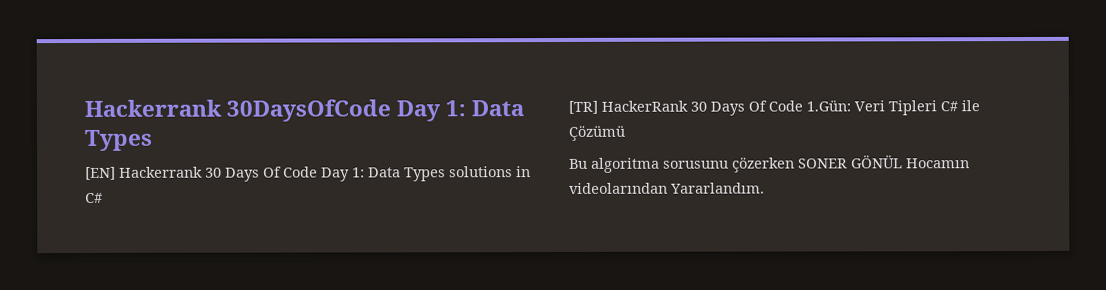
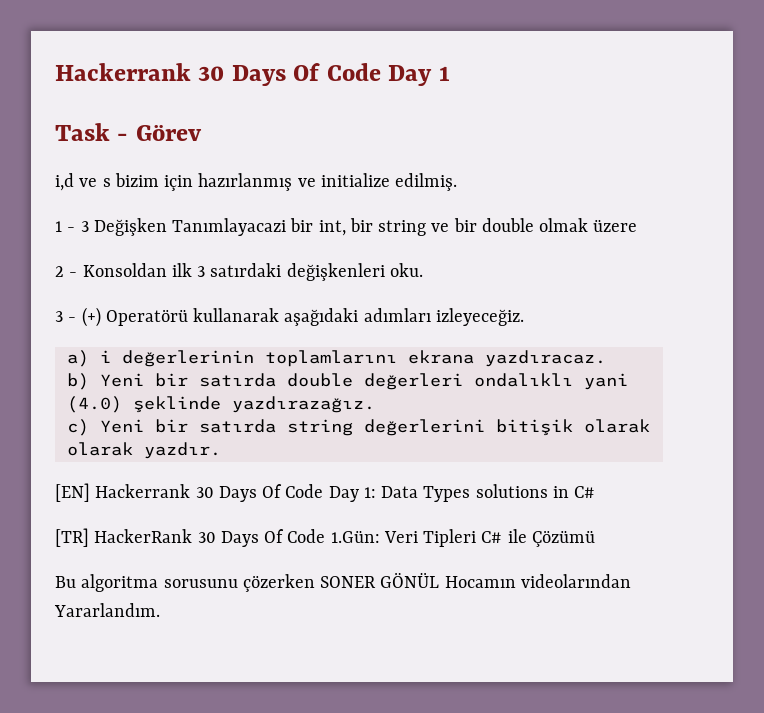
- Hackerrank 30DaysOfCode Day 1: Data Types
+ Hackerrank 30 Days Of Code Day 1
+ Task - Görev
+ i,d ve s bizim için hazırlanmış ve initialize edilmiş.
+ 1 - 3 Değişken Tanımlayacazi bir int, bir string ve bir double olmak üzere
+ 2 - Konsoldan ilk 3 satırdaki değişkenleri oku.
+ 3 - (+) Operatörü kullanarak aşağıdaki adımları izleyeceğiz.
+ a) i değerlerinin toplamlarını ekrana yazdıracaz.
+ b) Yeni bir satırda double değerleri ondalıklı yani (4.0) şeklinde yazdırazağız.
+ c) Yeni bir satırda string değerlerini bitişik olarak olarak yazdır.

